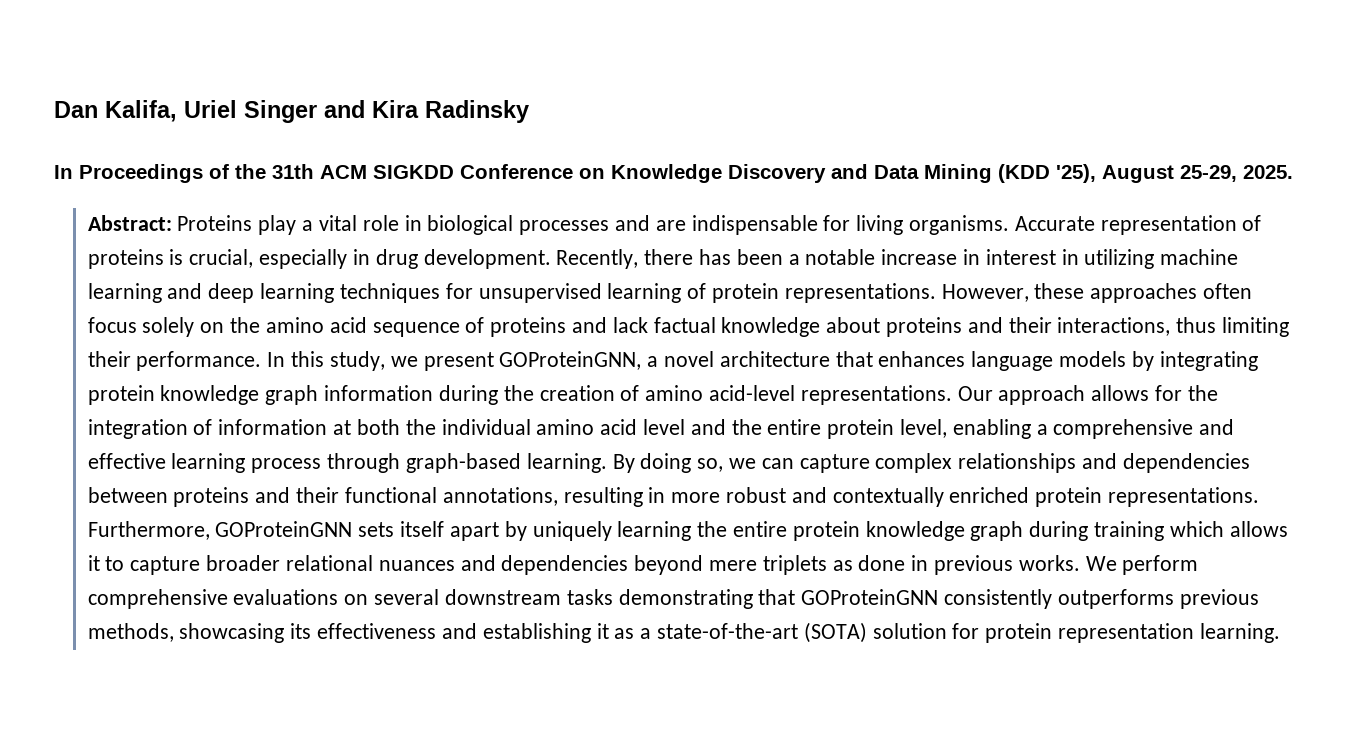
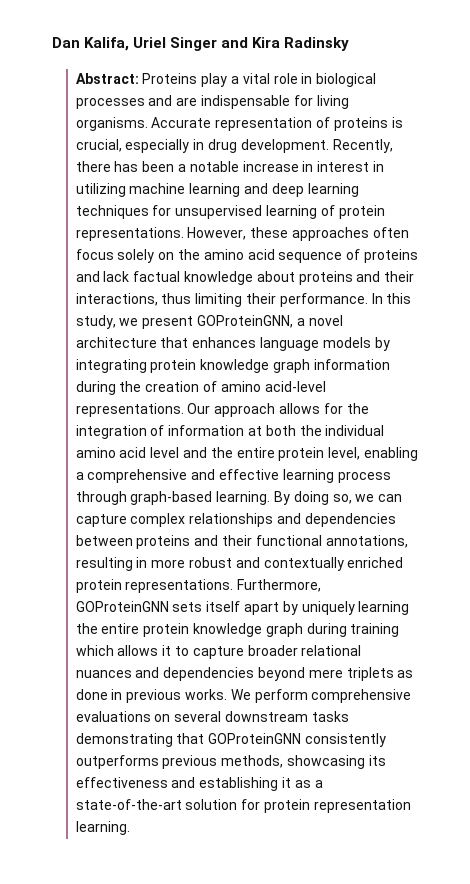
- In Proceedings of the 31th ACM SIGKDD Conference on Knowledge Discovery and Data Mining (KDD '25), August 25-29, 2025.
- We perform comprehensive evaluations on several downstream tasks demonstrating that GOProteinGNN consistently outperforms previous methods, showcasing its effectiveness and establishing it as a state-of-the-art (SOTA) solution for protein representation learning.
+ We perform comprehensive evaluations on several downstream tasks demonstrating that GOProteinGNN consistently outperforms previous methods, showcasing its effectiveness and establishing it as a state-of-the-art solution for protein representation learning.

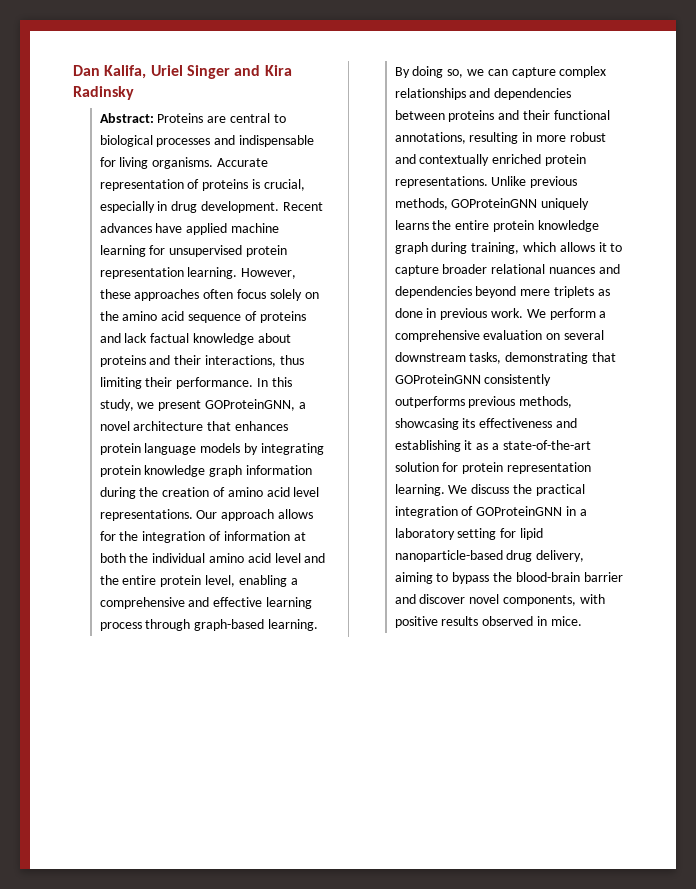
- Abstract: Proteins play a vital role in biological processes and are indispensable for living organisms.
+ Abstract: Proteins are central to biological processes and indispensable for living organisms.
- Recently, there has been a notable increase in interest in utilizing machine learning and deep learning techniques for unsupervised learning of protein representations.
+ Recent advances have applied machine learning for unsupervised protein representation learning.
- In this study, we present GOProteinGNN, a novel architecture that enhances language models by integrating protein knowledge graph information during the creation of amino acid-level representations.
+ In this study, we present GOProteinGNN, a novel architecture that enhances protein language models by integrating protein knowledge graph information during the creation of amino acid level representations.
- Furthermore, GOProteinGNN sets itself apart by uniquely learning the entire protein knowledge graph during training which allows it to capture broader relational nuances and dependencies beyond mere triplets as done in previous works.
+ Unlike previous methods, GOProteinGNN uniquely learns the entire protein knowledge graph during training, which allows it to capture broader relational nuances and dependencies beyond mere triplets as done in previous work.
- We perform comprehensive evaluations on several downstream tasks demonstrating that GOProteinGNN consistently outperforms previous methods, showcasing its effectiveness and establishing it as a state-of-the-art solution for protein representation learning.
+ We perform a comprehensive evaluation on several downstream tasks, demonstrating that GOProteinGNN consistently outperforms previous methods, showcasing its effectiveness and establishing it as a state-of-the-art solution for protein representation learning.
+ We discuss the practical integration of GOProteinGNN in a laboratory setting for lipid nanoparticle-based drug delivery, aiming to bypass the blood-brain barrier and discover novel components, with positive results observed in mice.

